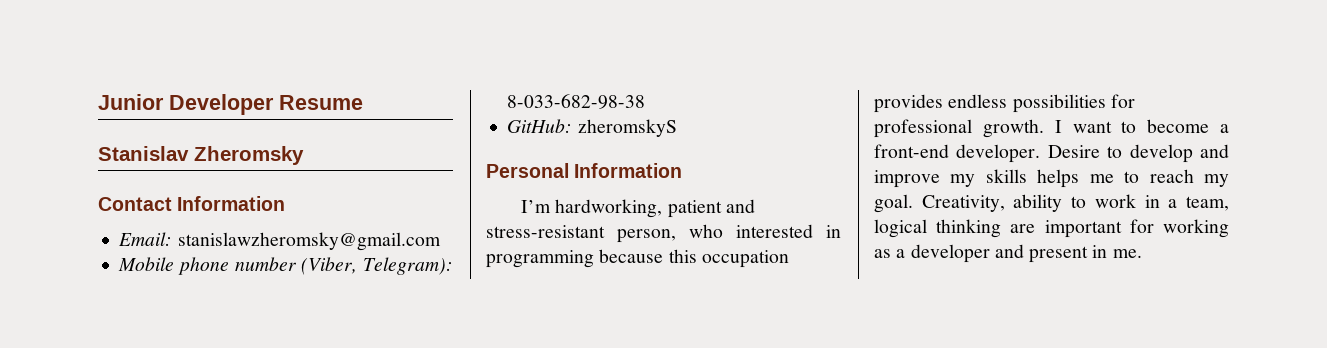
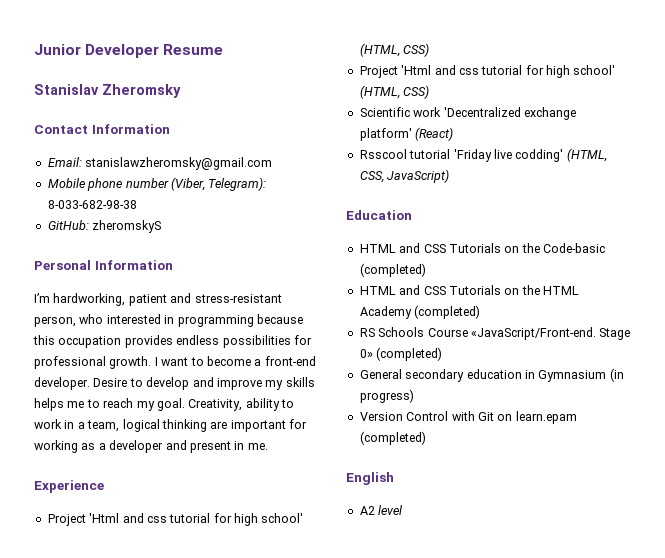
+ Experience
+ Project 'Html and css tutorial for high school' (HTML, CSS)
+ Project 'Html and css tutorial for high school' (HTML, CSS)
+ Scientific work 'Decentralized exchange platform' (React)
+ Rsscool tutorial 'Friday live codding' (HTML, CSS, JavaScript)
+ Education
+ HTML and CSS Tutorials on the Code-basic (completed)
+ HTML and CSS Tutorials on the HTML Academy (completed)
+ RS Schools Course «JavaScript/Front-end. Stage 0» (completed)
+ General secondary education in Gymnasium (in progress)
+ Version Control with Git on learn.epam (completed)
+ English
+ A2 level

